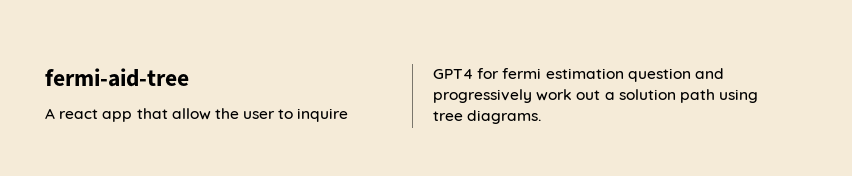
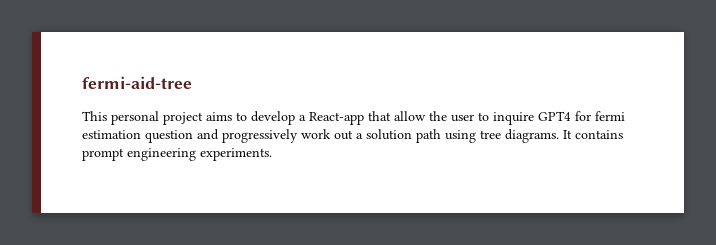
- A react app that allow the user to inquire GPT4 for fermi estimation question and progressively work out a solution path using tree diagrams.
+ This personal project aims to develop a React-app that allow the user to inquire GPT4 for fermi estimation question and progressively work out a solution path using tree diagrams.
+ It contains prompt engineering experiments.

